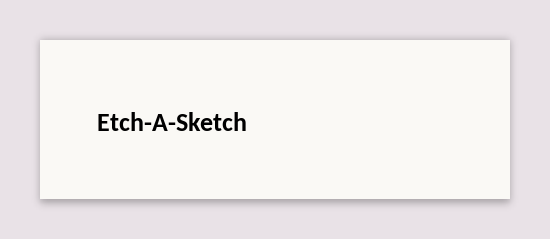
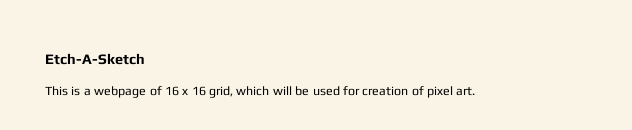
+ This is a webpage of 16 x 16 grid, which will be used for creation of pixel art.

